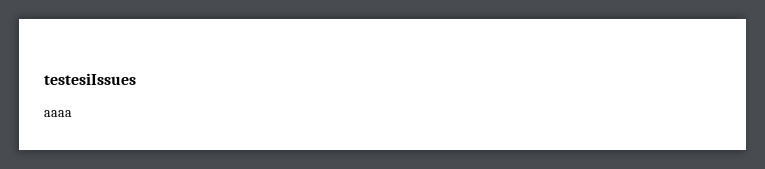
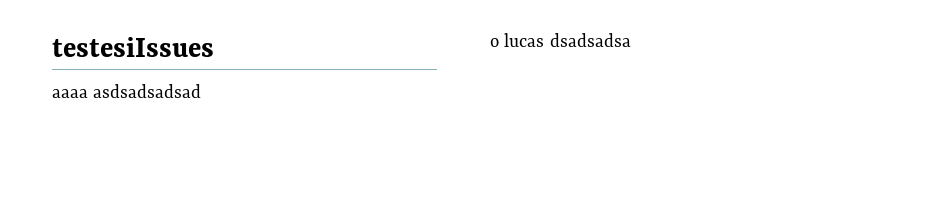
- aaaa
+ aaaa asdsadsadsad
+ o lucas dsadsadsa

